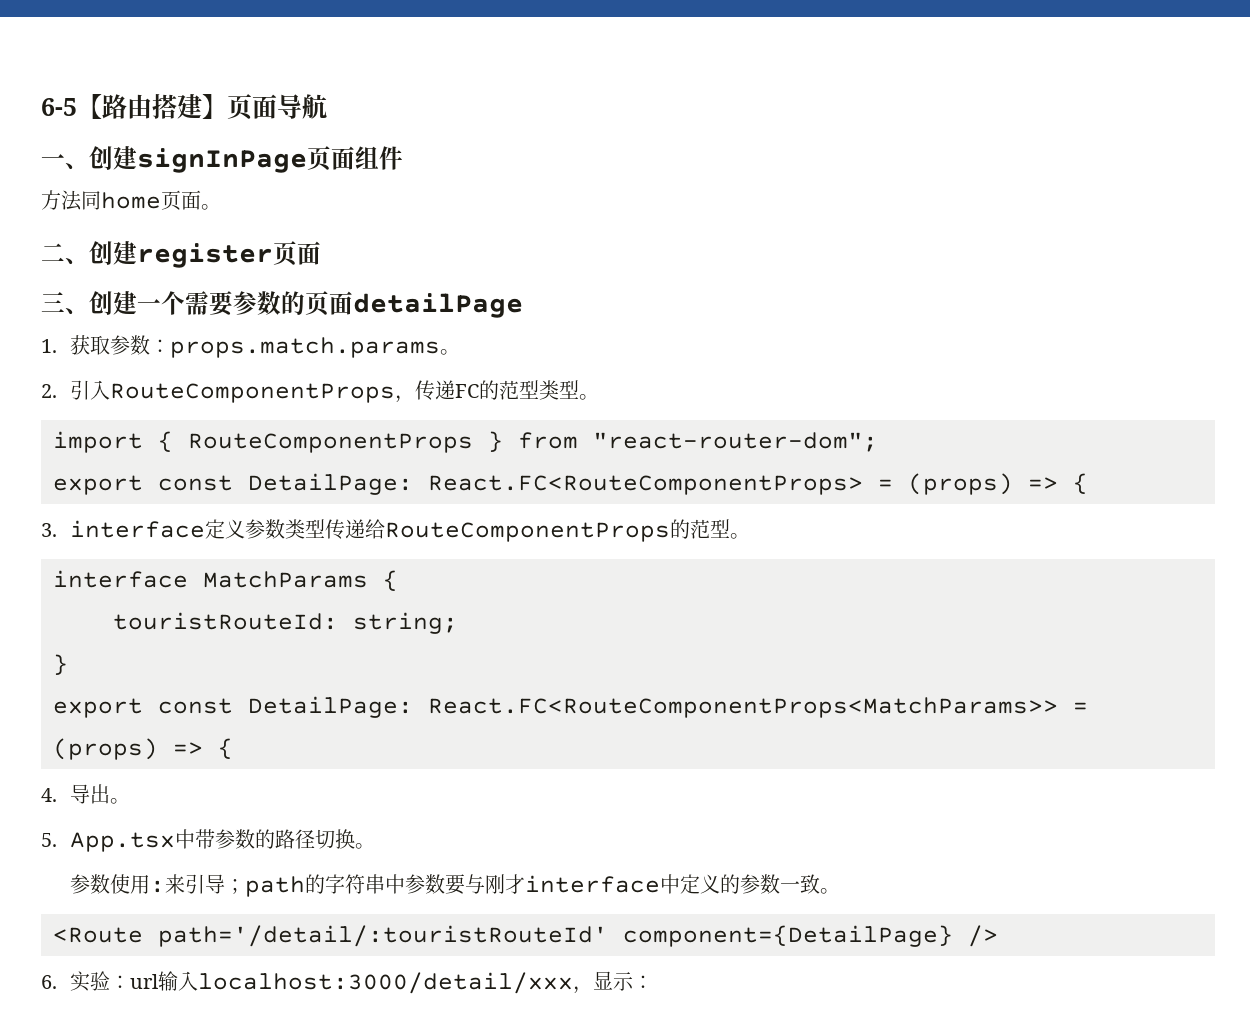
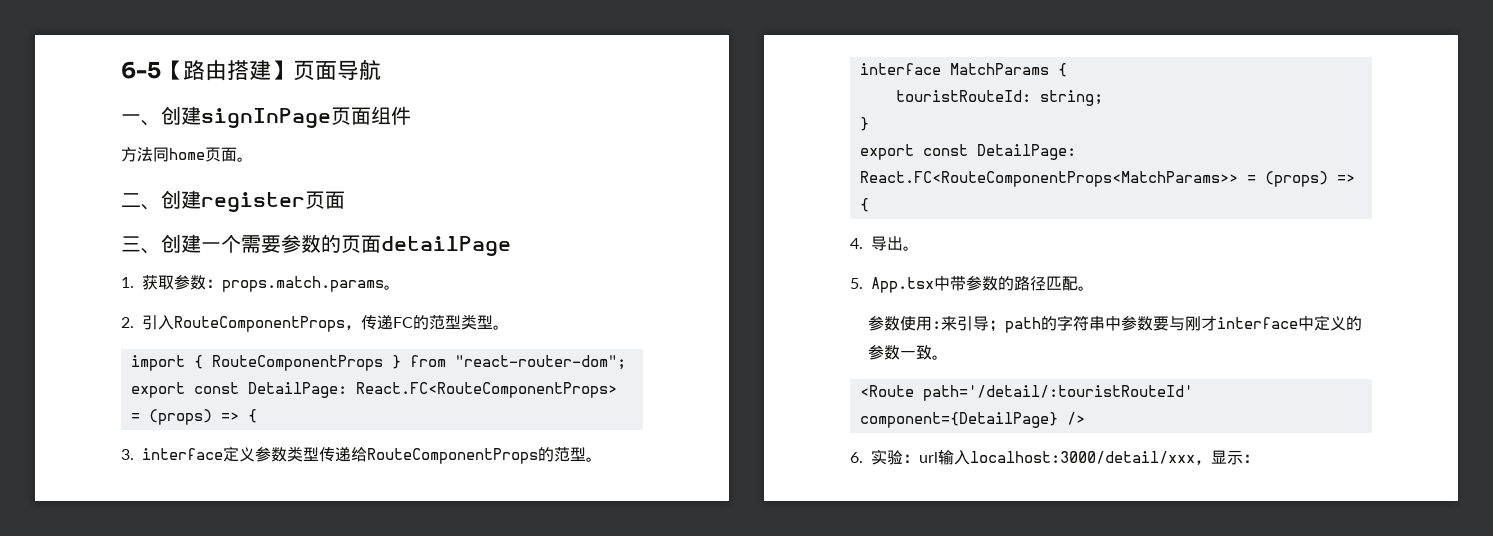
- 5. App.tsx中带参数的路径切换。
+ 5. App.tsx中带参数的路径匹配。

